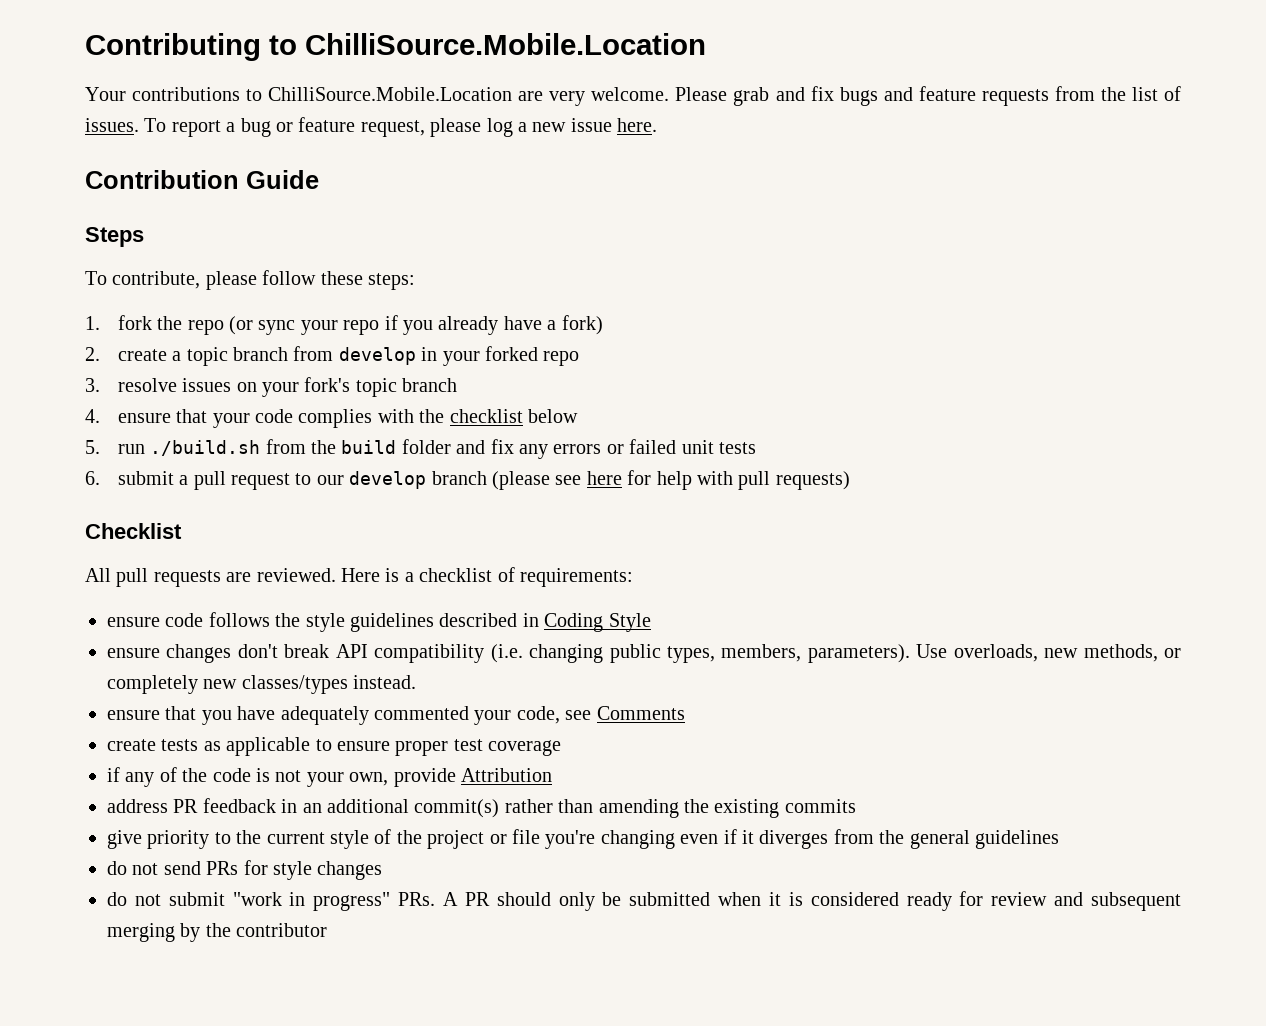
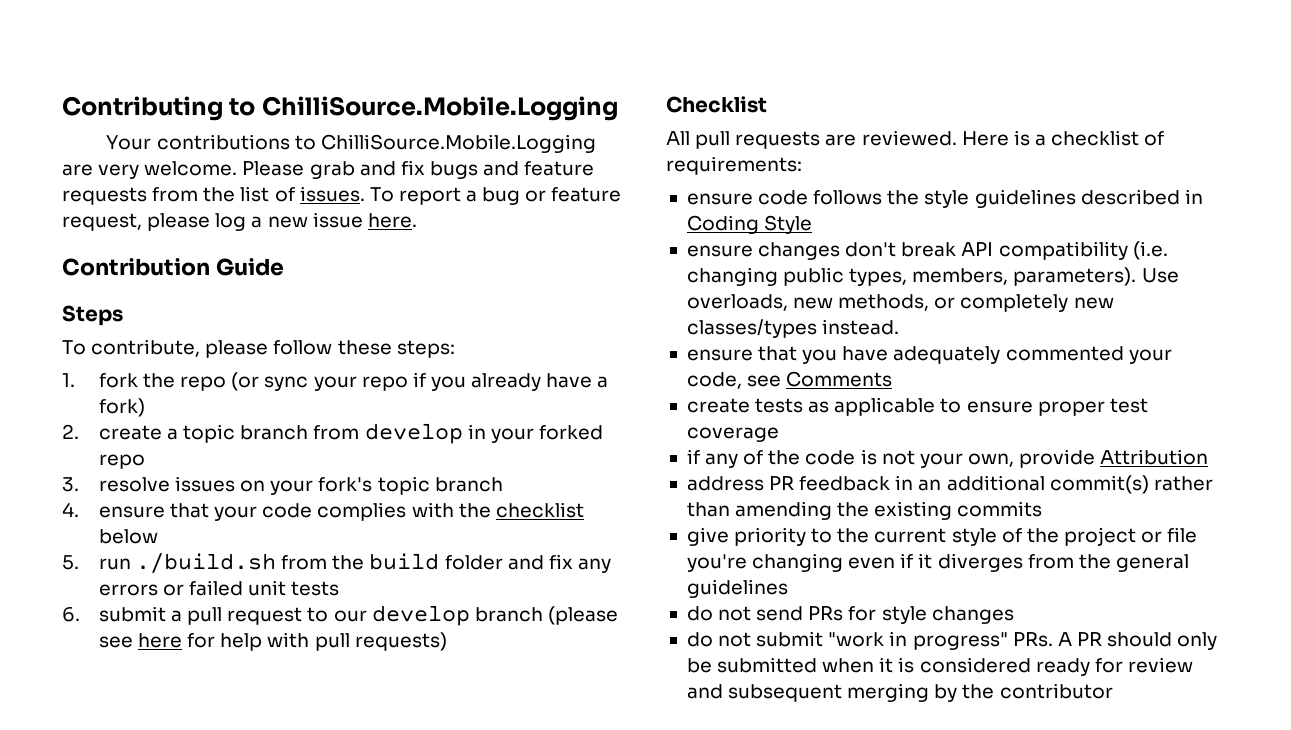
- Contributing to ChilliSource.Mobile.Location
+ Contributing to ChilliSource.Mobile.Logging
- Your contributions to ChilliSource.Mobile.Location are very welcome.
+ Your contributions to ChilliSource.Mobile.Logging are very welcome.

